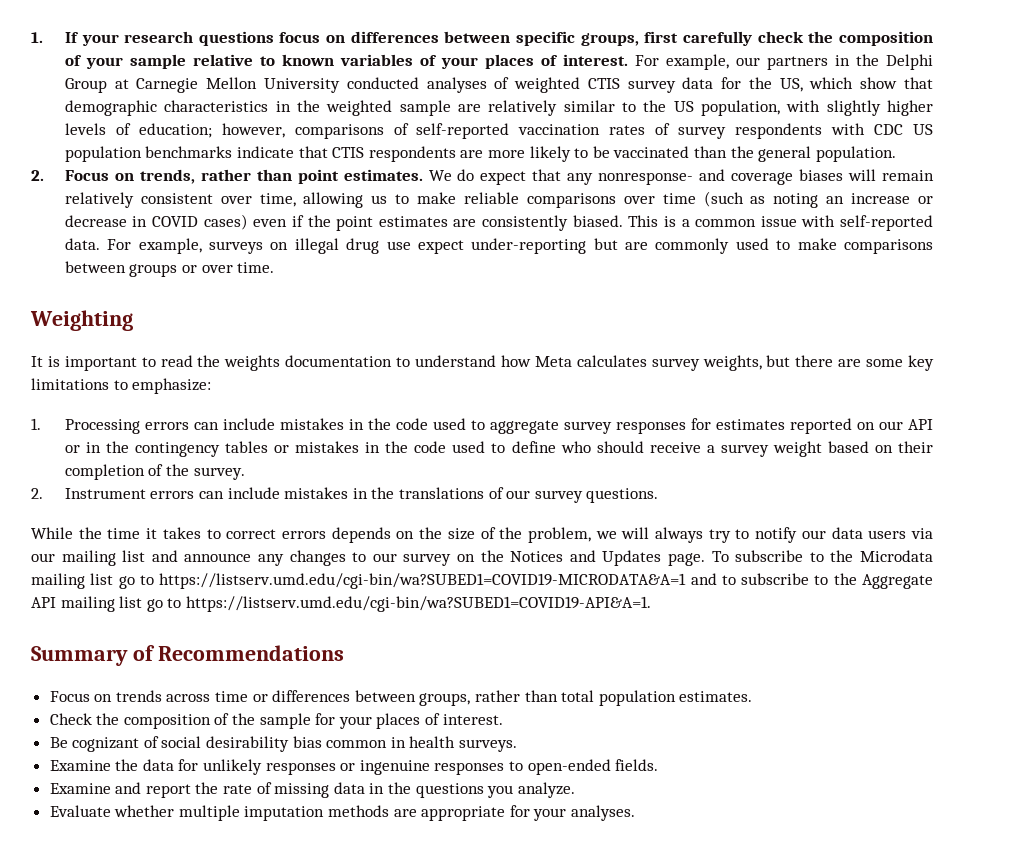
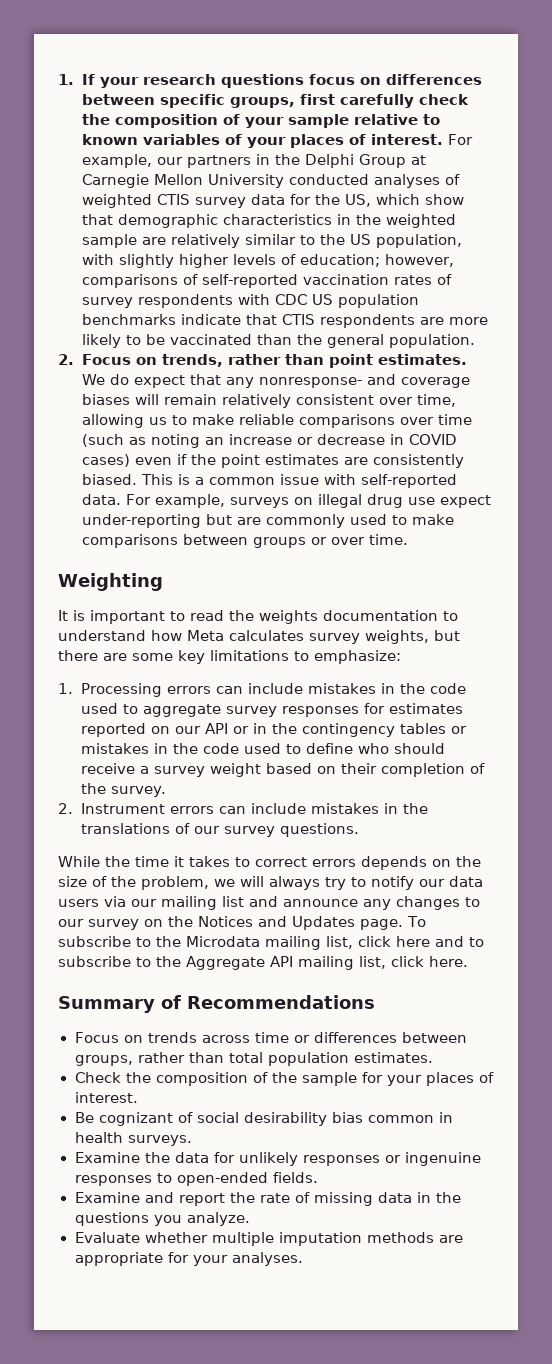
- To subscribe to the Microdata mailing list go to https://listserv.umd.edu/cgi-bin/wa?SUBED1=COVID19-MICRODATA&A=1 and to subscribe to the Aggregate API mailing list go to https://listserv.umd.edu/cgi-bin/wa?SUBED1=COVID19-API&A=1.
+ To subscribe to the Microdata mailing list, click here and to subscribe to the Aggregate API mailing list, click here.

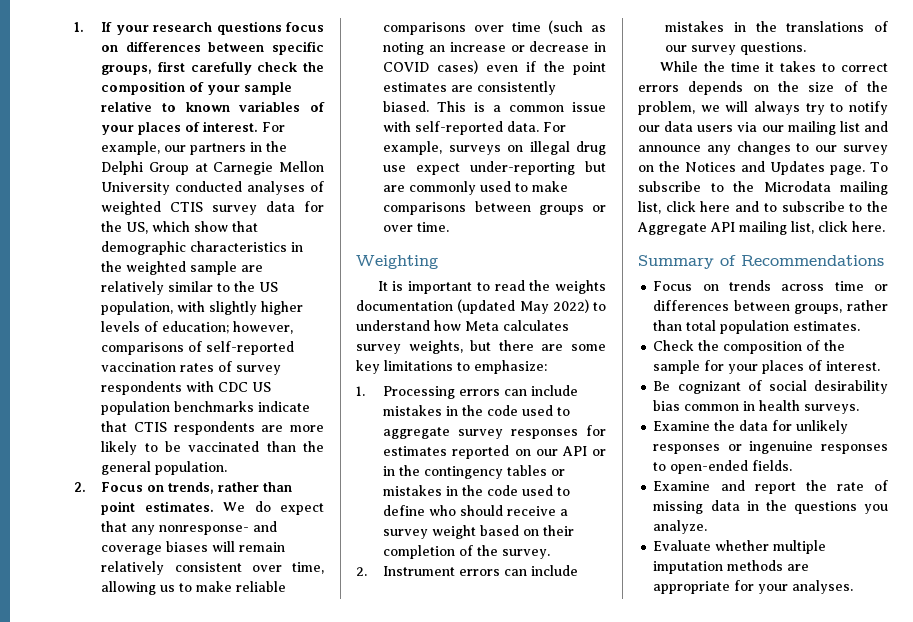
- It is important to read the weights documentation to understand how Meta calculates survey weights, but there are some key limitations to emphasize:
+ It is important to read the weights documentation (updated May 2022) to understand how Meta calculates survey weights, but there are some key limitations to emphasize:

